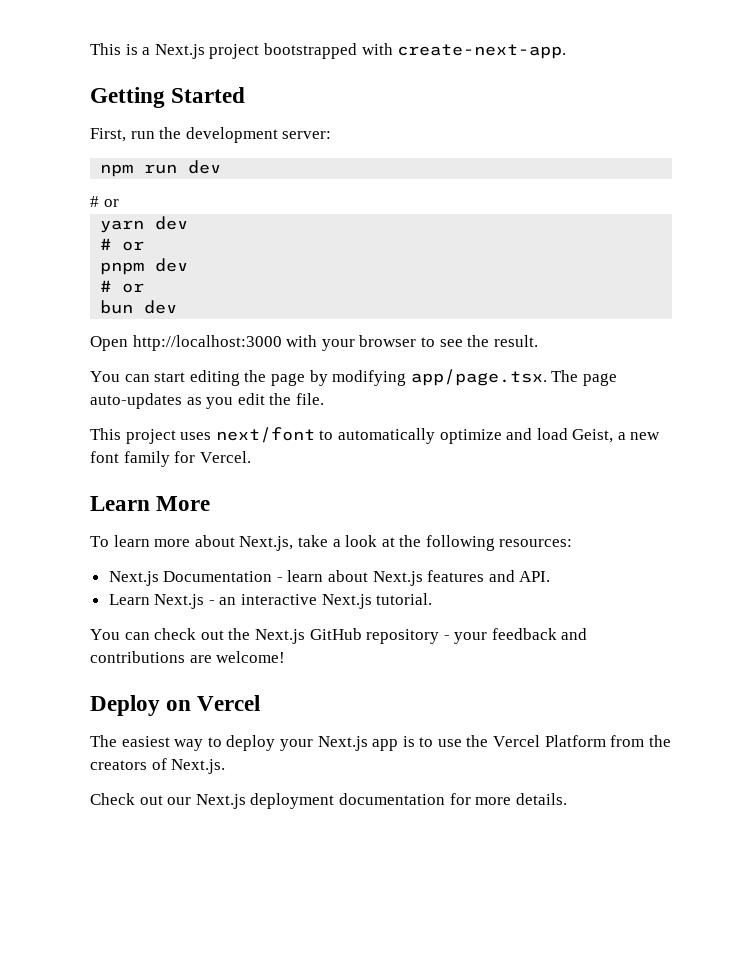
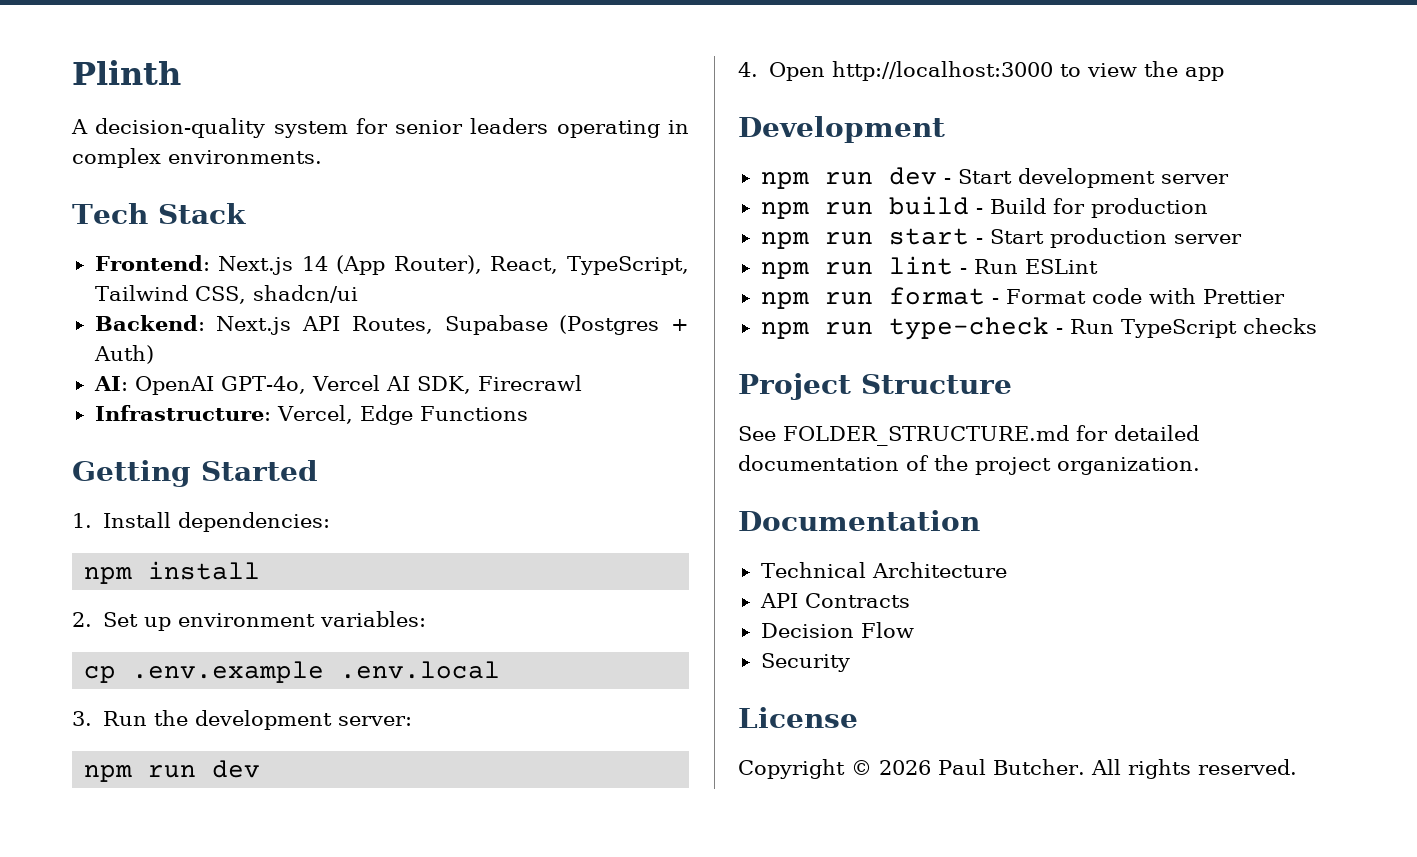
- This is a Next.js project bootstrapped with create-next-app.
+ Plinth
+ A decision-quality system for senior leaders operating in complex environments.
+ Tech Stack
+ Frontend: Next.js 14 (App Router), React, TypeScript, Tailwind CSS, shadcn/ui
+ Backend: Next.js API Routes, Supabase (Postgres + Auth)
+ AI: OpenAI GPT-4o, Vercel AI SDK, Firecrawl
+ Infrastructure: Vercel, Edge Functions
  Getting Started
- First, run the development server:
+ 1. Install dependencies:
+ npm install
+ 2. Set up environment variables:
+ cp .env.example .env.local
+ 3. Run the development server:
  npm run dev
- # or
- yarn dev
- # or
- pnpm dev
- # or
- bun dev
- Open http://localhost:3000 with your browser to see the result.
- You can start editing the page by modifying app/page.tsx. The page auto-updates as you edit the file.
- This project uses next/font to automatically optimize and load Geist, a new font family for Vercel.
- Learn More
- To learn more about Next.js, take a look at the following resources:
- Next.js Documentation - learn about Next.js features and API.
- Learn Next.js - an interactive Next.js tutorial.
- You can check out the Next.js GitHub repository - your feedback and contributions are welcome!
- Deploy on Vercel
- The easiest way to deploy your Next.js app is to use the Vercel Platform from the creators of Next.js.
- Check out our Next.js deployment documentation for more details.
+ 4. Open http://localhost:3000 to view the app
+ Development
+ npm run dev - Start development server
+ npm run build - Build for production
+ npm run start - Start production server
+ npm run lint - Run ESLint
+ npm run format - Format code with Prettier
+ npm run type-check - Run TypeScript checks
+ Project Structure
+ See FOLDER_STRUCTURE.md for detailed documentation of the project organization.
+ Documentation
+ Technical Architecture
+ API Contracts
+ Decision Flow
+ Security
+ License
+ Copyright © 2026 Paul Butcher. All rights reserved.

